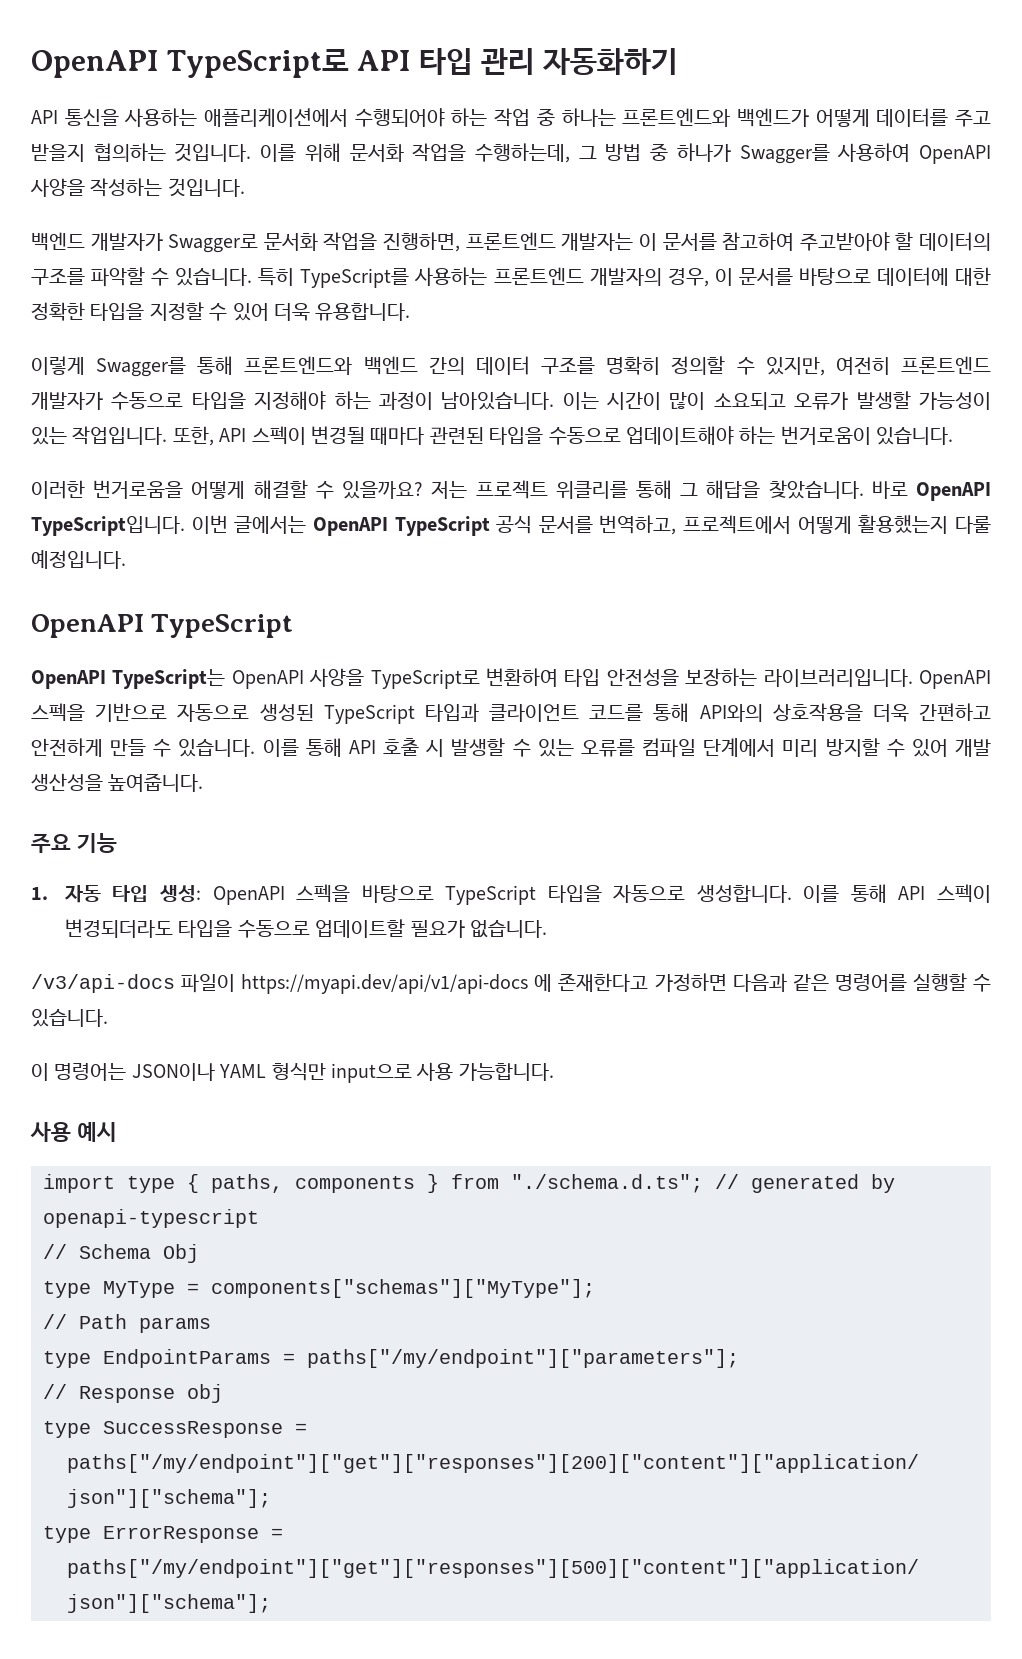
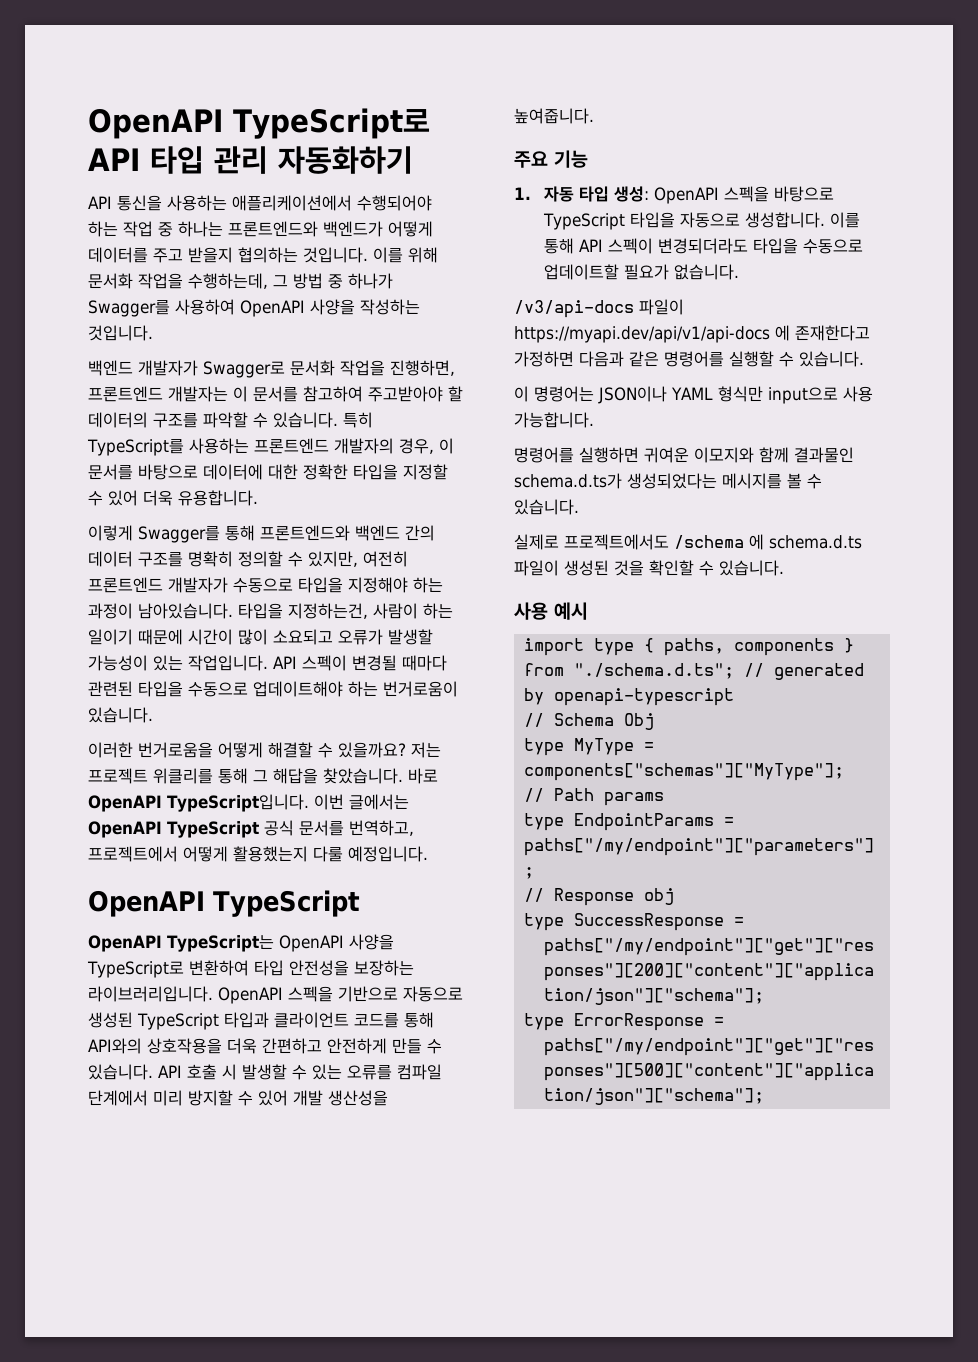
- 이는 시간이 많이 소요되고 오류가 발생할 가능성이 있는 작업입니다.
+ 타입을 지정하는건, 사람이 하는 일이기 때문에 시간이 많이 소요되고 오류가 발생할 가능성이 있는 작업입니다.
- 또한, API 스펙이 변경될 때마다 관련된 타입을 수동으로 업데이트해야 하는 번거로움이 있습니다.
+ API 스펙이 변경될 때마다 관련된 타입을 수동으로 업데이트해야 하는 번거로움이 있습니다.
- 이를 통해 API 호출 시 발생할 수 있는 오류를 컴파일 단계에서 미리 방지할 수 있어 개발 생산성을 높여줍니다.
+ API 호출 시 발생할 수 있는 오류를 컴파일 단계에서 미리 방지할 수 있어 개발 생산성을 높여줍니다.
+ 명령어를 실행하면 귀여운 이모지와 함께 결과물인 schema.d.ts가 생성되었다는 메시지를 볼 수 있습니다.
+ 실제로 프로젝트에서도 /schema 에 schema.d.ts 파일이 생성된 것을 확인할 수 있습니다.

